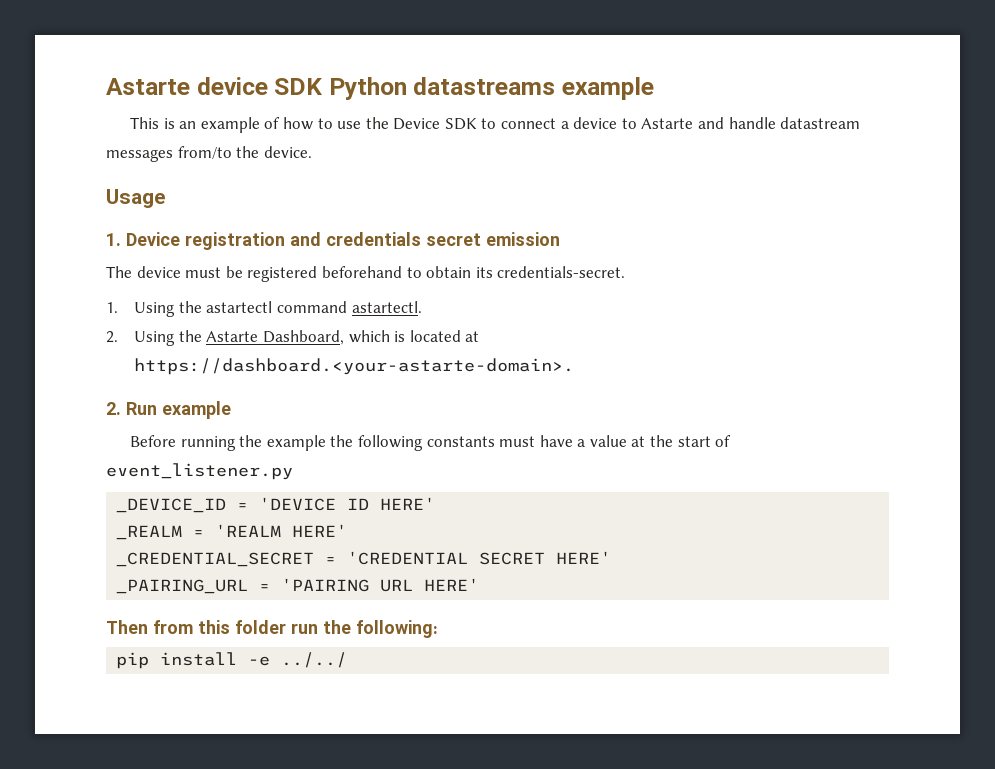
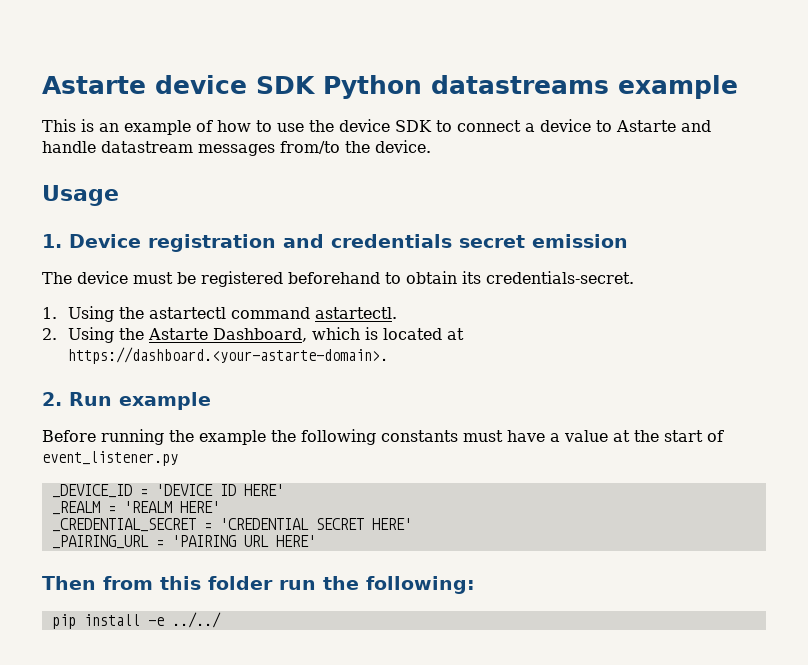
- This is an example of how to use the Device SDK to connect a device to Astarte and handle datastream messages from/to the device.
+ This is an example of how to use the device SDK to connect a device to Astarte and handle datastream messages from/to the device.

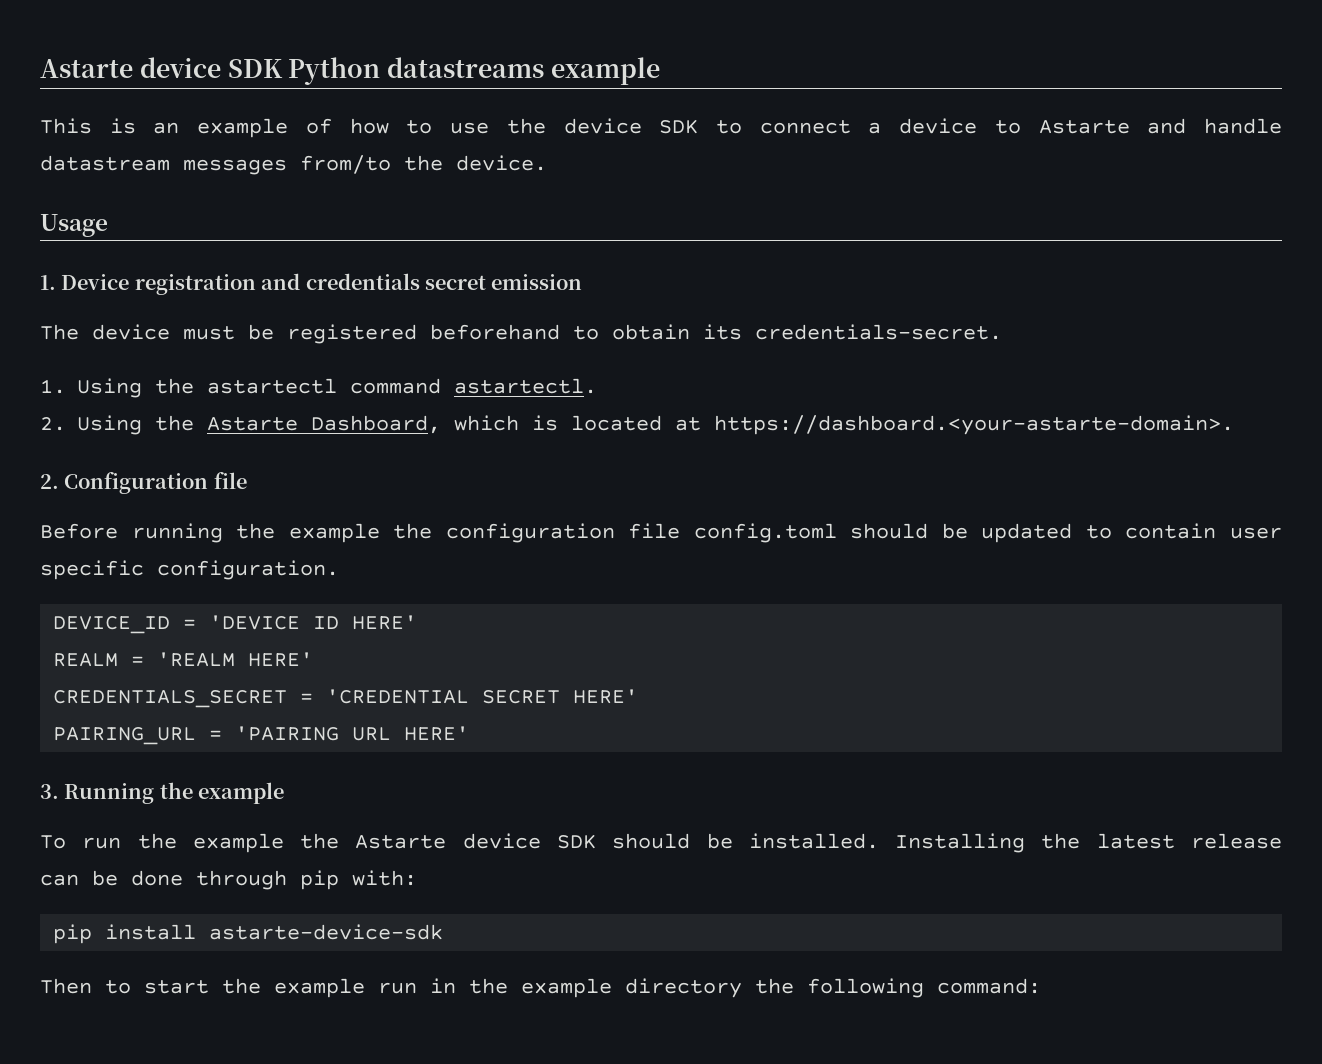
- 2. Run example
+ 2. Configuration file
- Before running the example the following constants must have a value at the start of event_listener.py
- _DEVICE_ID = 'DEVICE ID HERE'
+ Before running the example the configuration file config.toml should be updated to contain user specific configuration.
+ DEVICE_ID = 'DEVICE ID HERE'
- _REALM = 'REALM HERE'
+ REALM = 'REALM HERE'
- _CREDENTIAL_SECRET = 'CREDENTIAL SECRET HERE'
+ CREDENTIALS_SECRET = 'CREDENTIAL SECRET HERE'
- _PAIRING_URL = 'PAIRING URL HERE'
+ PAIRING_URL = 'PAIRING URL HERE'
- Then from this folder run the following:
- pip install -e ../../
+ 3. Running the example
+ To run the example the Astarte device SDK should be installed. Installing the latest release can be done through pip with:
+ pip install astarte-device-sdk
+ Then to start the example run in the example directory the following command:

